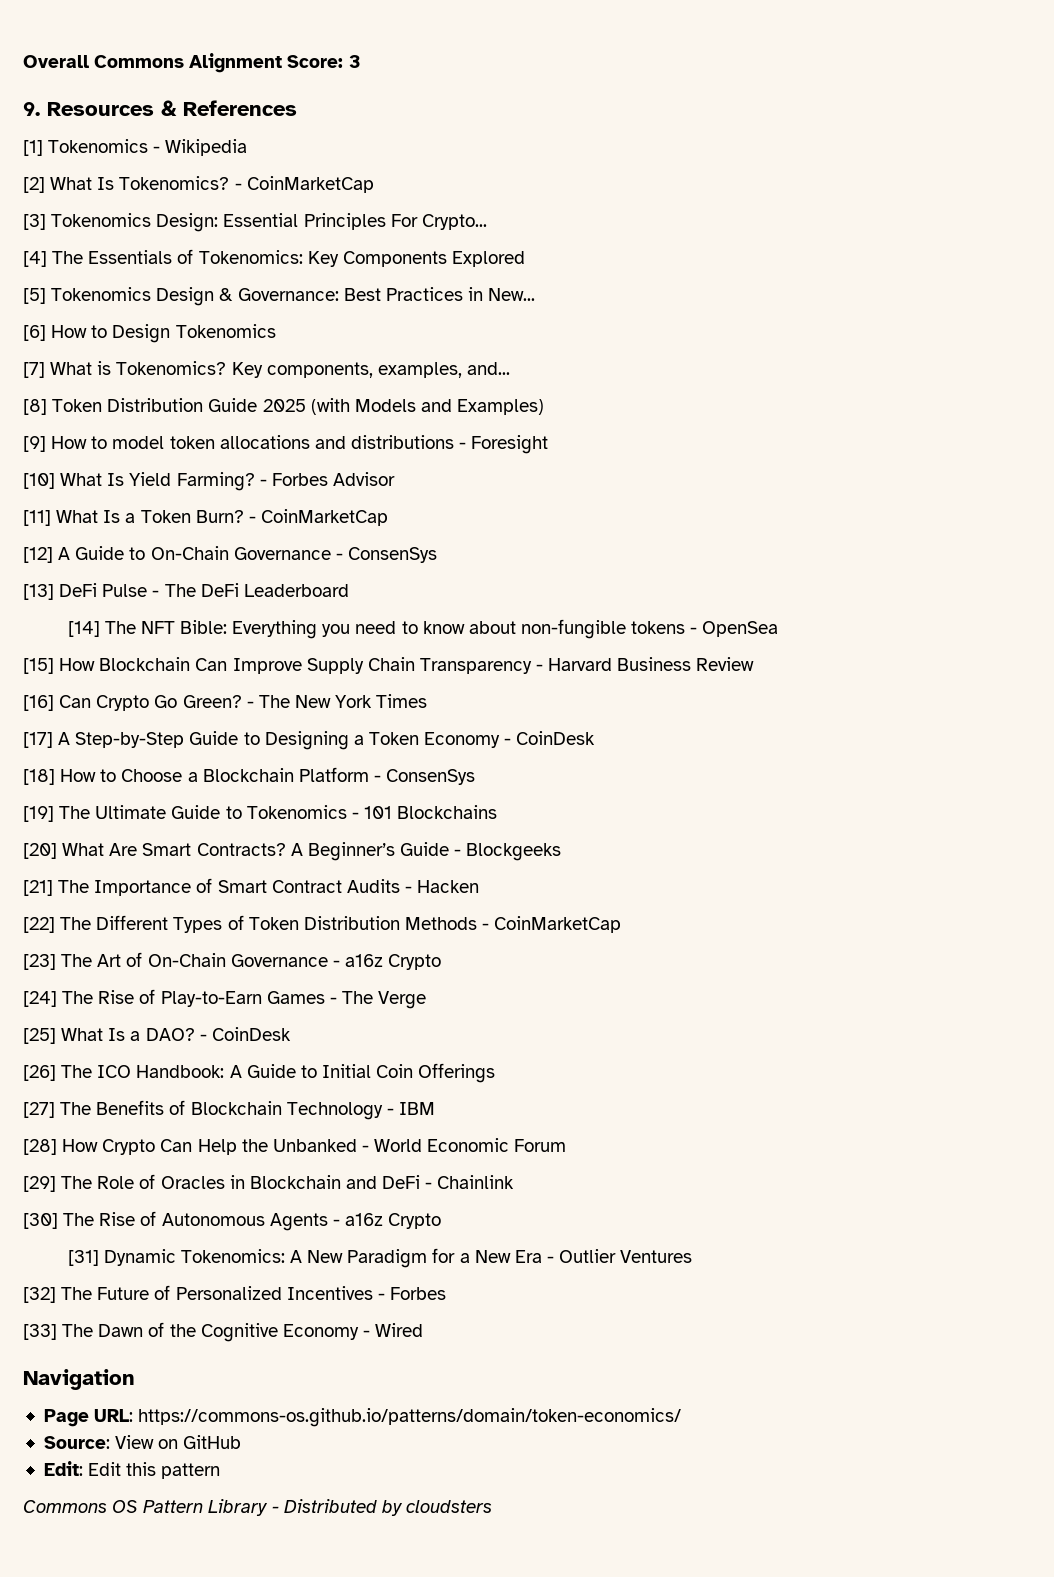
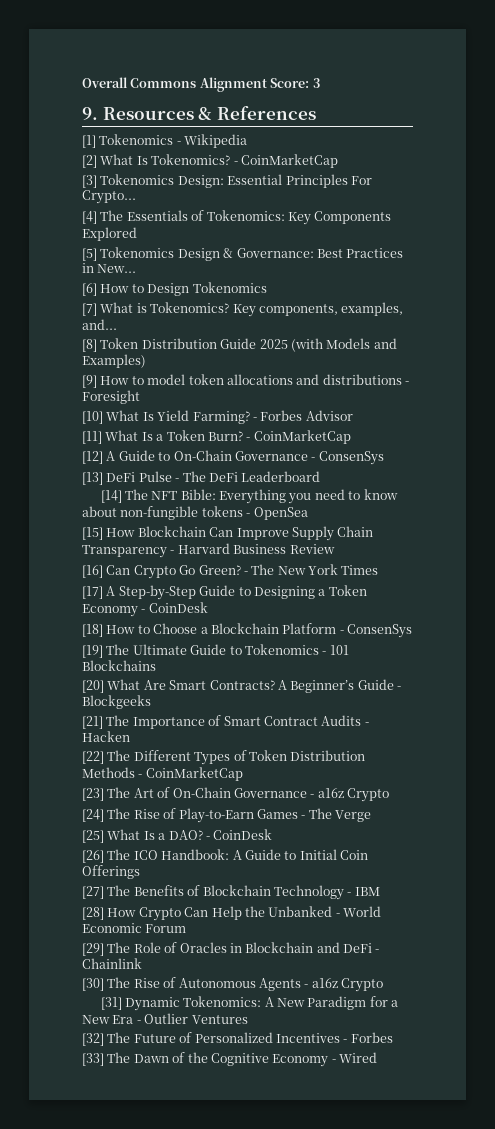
- Navigation
- Page URL: https://commons-os.github.io/patterns/domain/token-economics/
- Source: View on GitHub
- Edit: Edit this pattern
- Commons OS Pattern Library - Distributed by cloudsters

